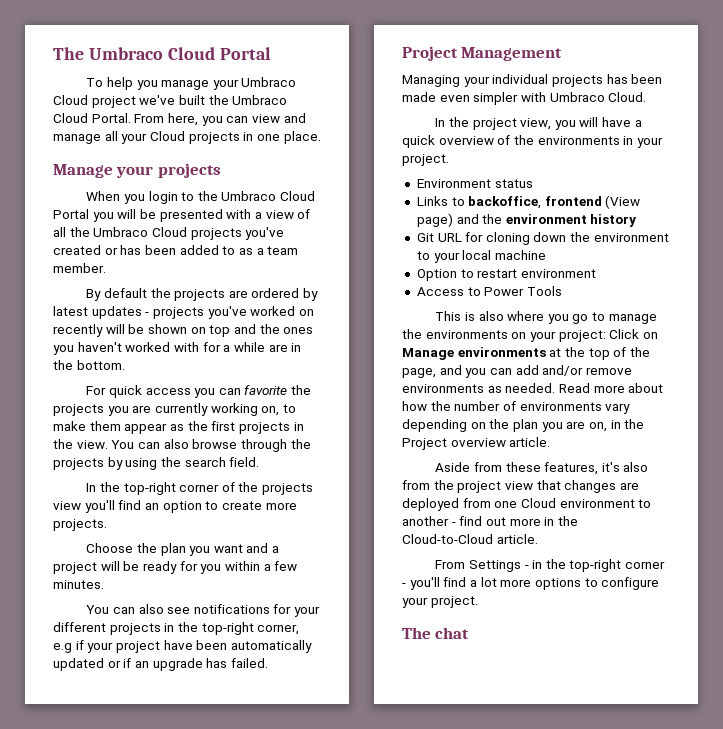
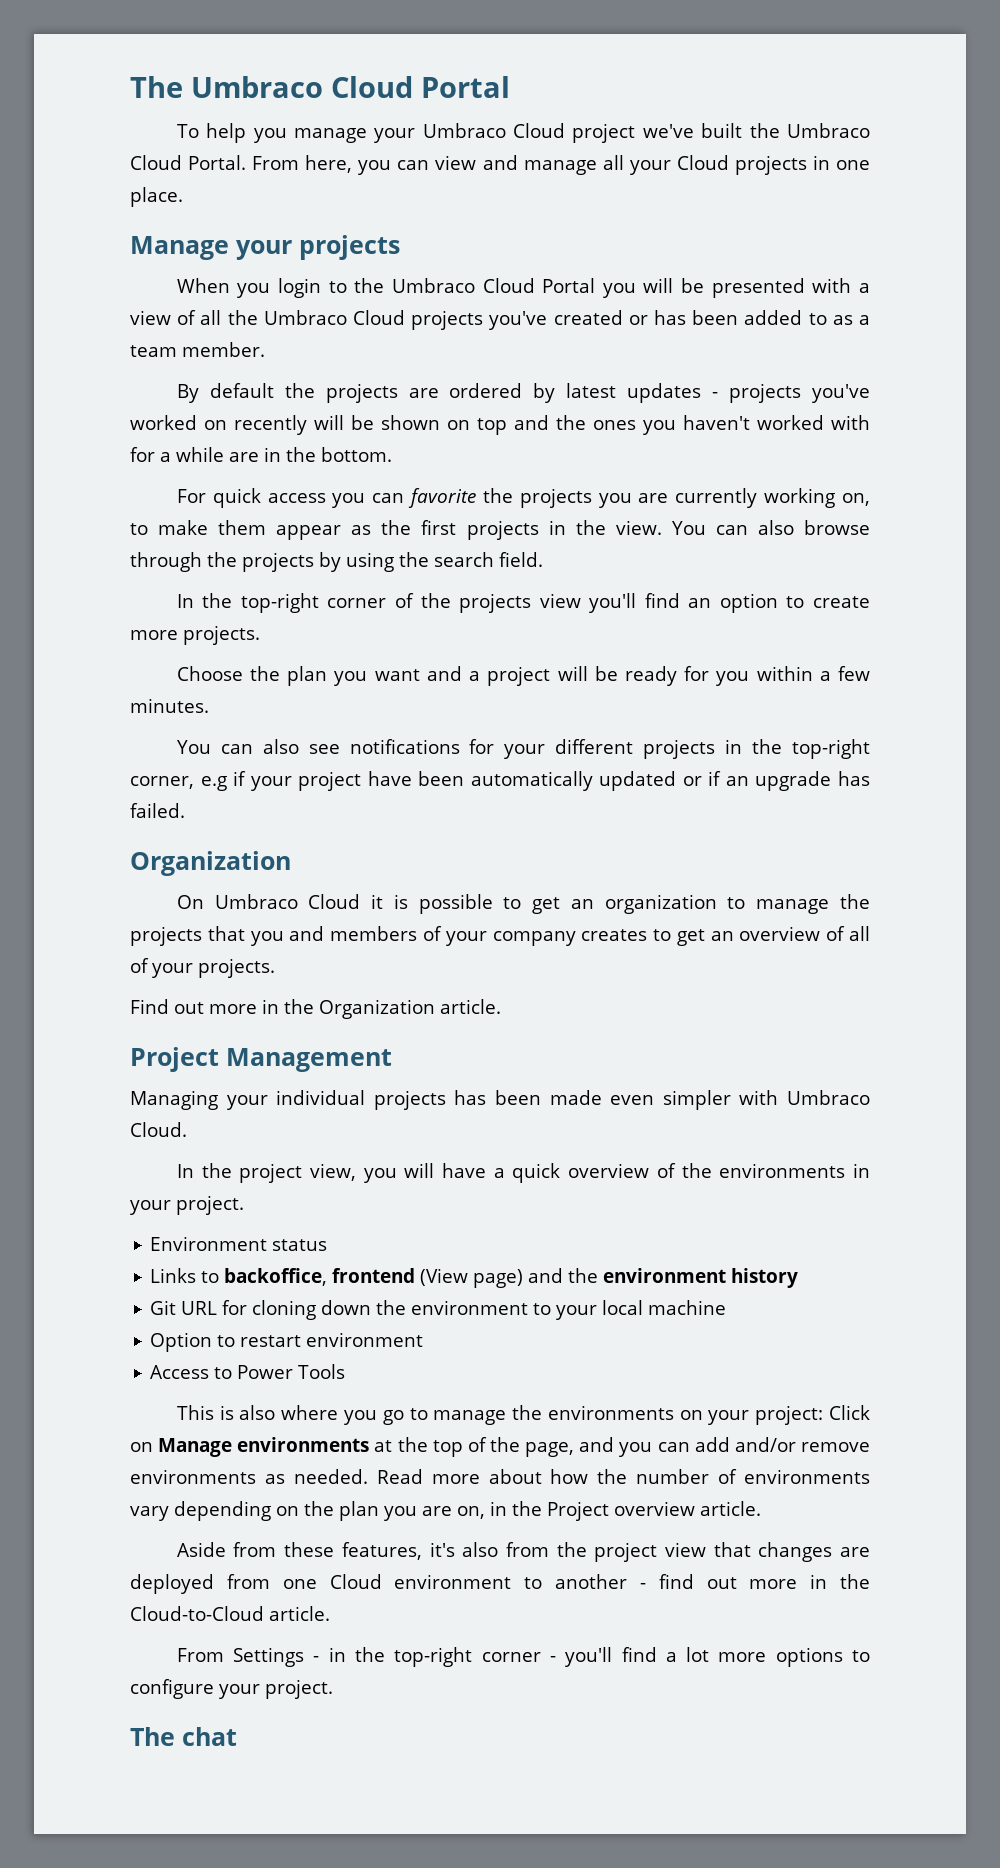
  You can also see notifications for your different projects in the top-right corner, e.g if your project have been automatically updated or if an upgrade has failed.
+ Organization
+ On Umbraco Cloud it is possible to get an organization to manage the projects that you and members of your company creates to get an overview of all of your projects.
+ Find out more in the Organization article.

